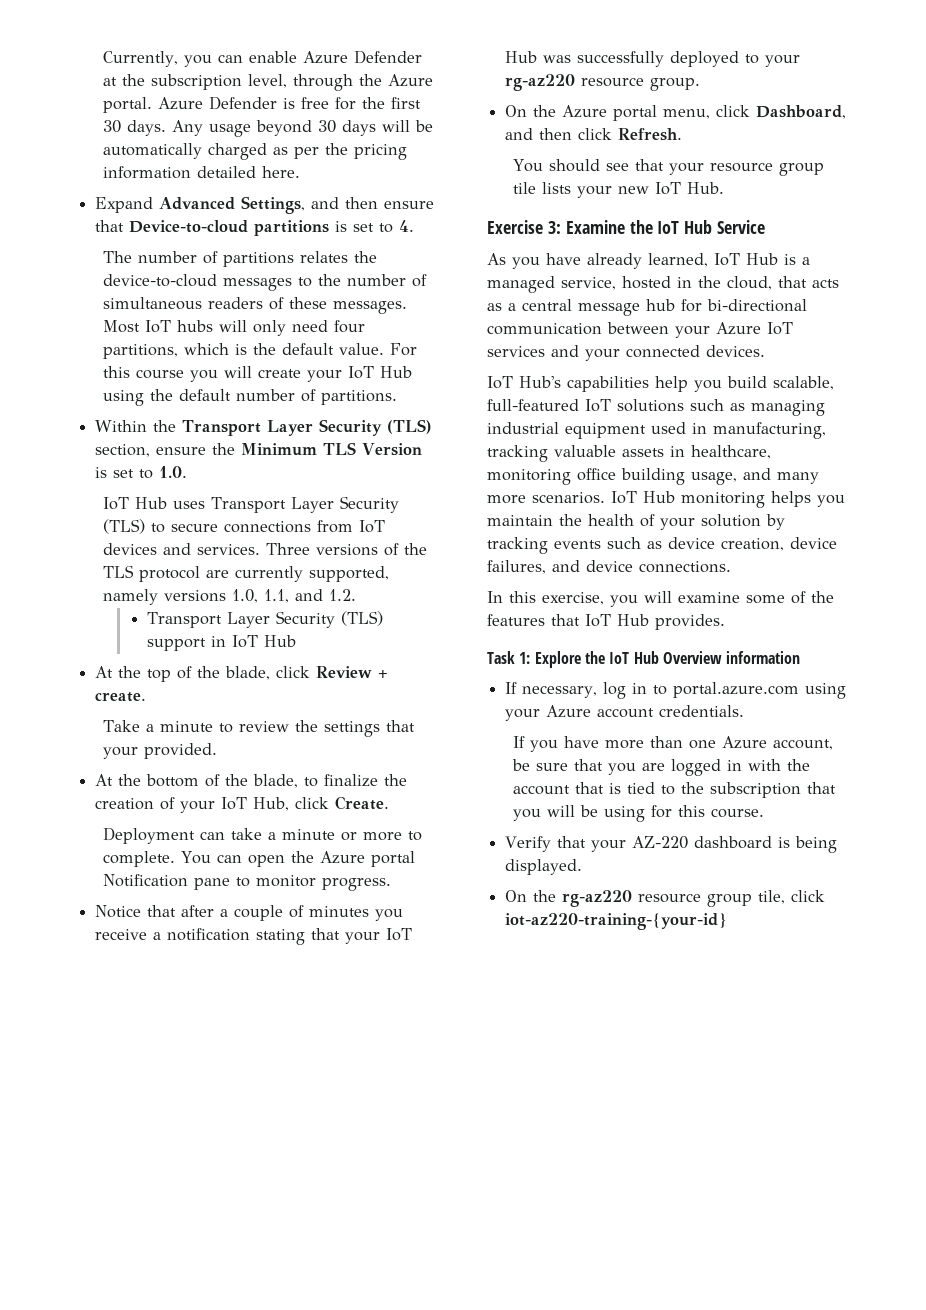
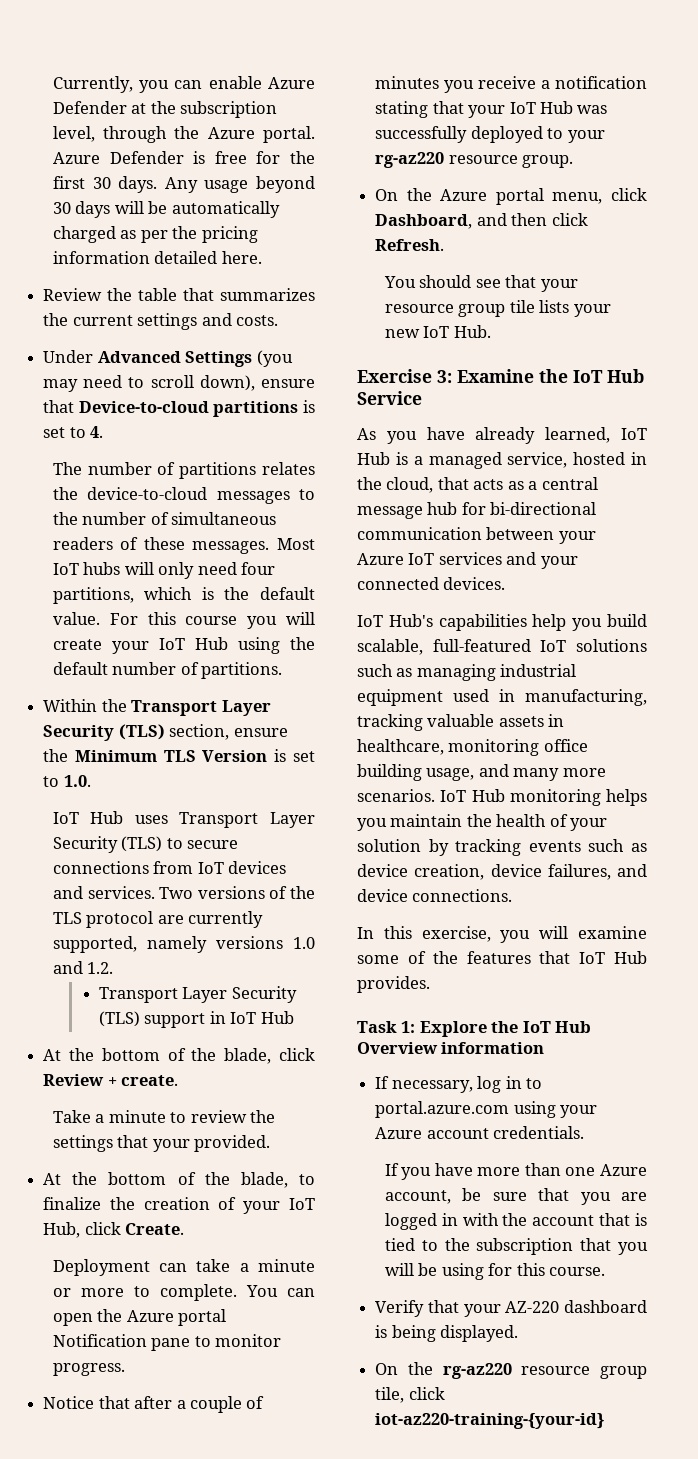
- Expand Advanced Settings, and then ensure that Device-to-cloud partitions is set to 4.
+ Review the table that summarizes the current settings and costs.
+ Under Advanced Settings (you may need to scroll down), ensure that Device-to-cloud partitions is set to 4.
- Three versions of the TLS protocol are currently supported, namely versions 1.0, 1.1, and 1.2.
+ Two versions of the TLS protocol are currently supported, namely versions 1.0 and 1.2.
- At the top of the blade, click Review + create.
+ At the bottom of the blade, click Review + create.

